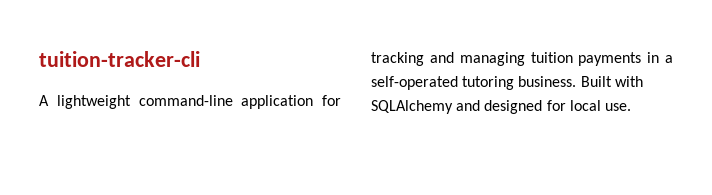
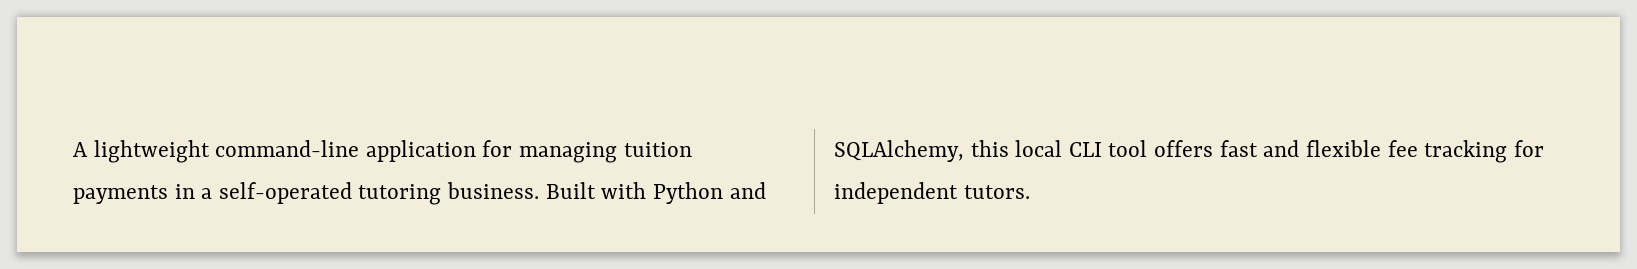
- tuition-tracker-cli
- A lightweight command-line application for tracking and managing tuition payments in a self-operated tutoring business.
+ A lightweight command-line application for managing tuition payments in a self-operated tutoring business.
- Built with SQLAlchemy and designed for local use.
+ Built with Python and SQLAlchemy, this local CLI tool offers fast and flexible fee tracking for independent tutors.

